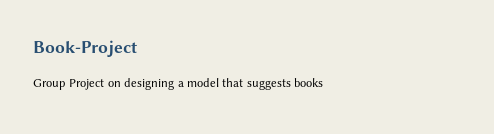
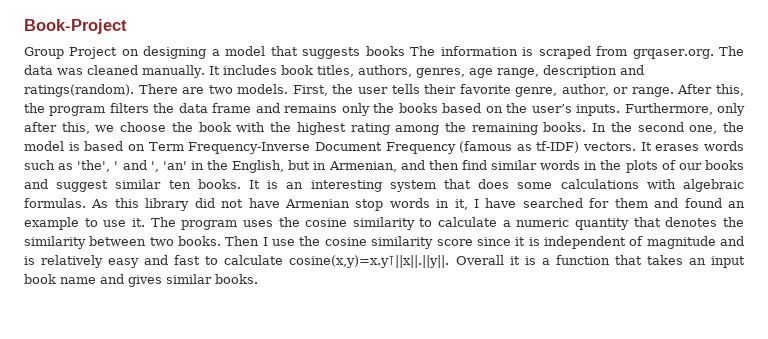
- Group Project on designing a model that suggests books
+ Group Project on designing a model that suggests books The information is scraped from grqaser.org. The data was cleaned manually. It includes book titles, authors, genres, age range, description and ratings(random). There are two models. First, the user tells their favorite genre, author, or range. After this, the program filters the data frame and remains only the books based on the user’s inputs. Furthermore, only after this, we choose the book with the highest rating among the remaining books. In the second one, the model is based on Term Frequency-Inverse Document Frequency (famous as tf-IDF) vectors. It erases words such as 'the', ' and ', 'an' in the English, but in Armenian, and then find similar words in the plots of our books and suggest similar ten books. It is an interesting system that does some calculations with algebraic formulas. As this library did not have Armenian stop words in it, I have searched for them and found an example to use it. The program uses the cosine similarity to calculate a numeric quantity that denotes the similarity between two books. Then I use the cosine similarity score since it is independent of magnitude and is relatively easy and fast to calculate cosine(x,y)=x.y⊺||x||.||y||. Overall it is a function that takes an input book name and gives similar books.

